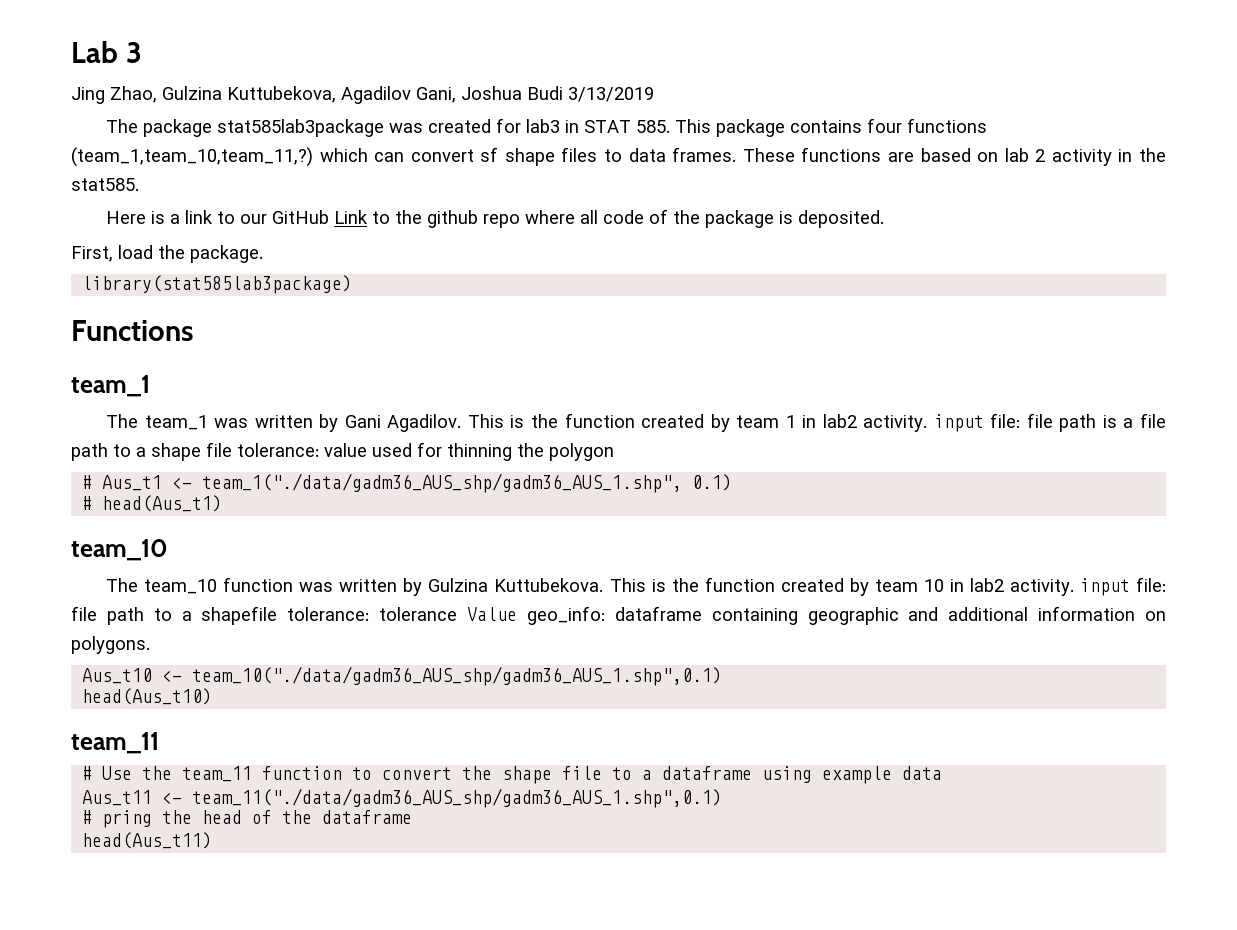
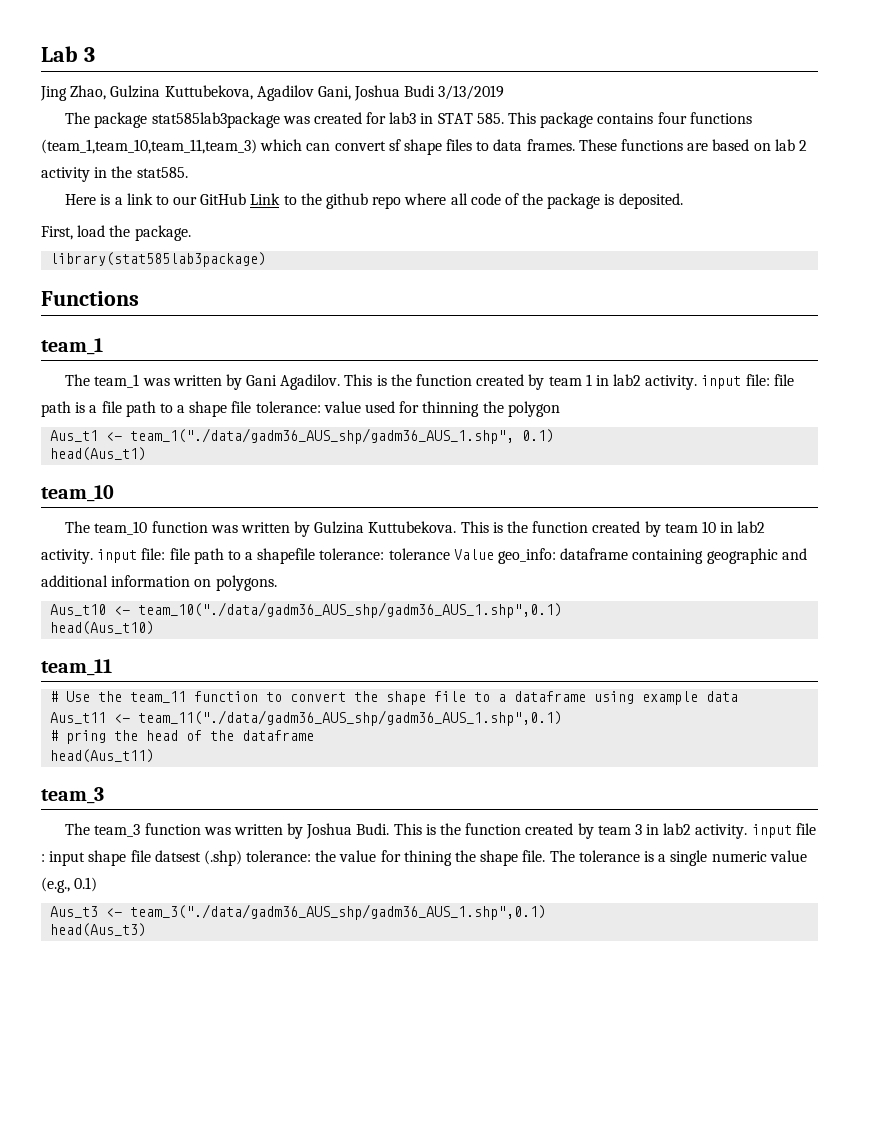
- The package stat585lab3package was created for lab3 in STAT 585. This package contains four functions (team_1,team_10,team_11,?) which can convert sf shape files to data frames.
+ The package stat585lab3package was created for lab3 in STAT 585. This package contains four functions (team_1,team_10,team_11,team_3) which can convert sf shape files to data frames.
- # Aus_t1 <- team_1("./data/gadm36_AUS_shp/gadm36_AUS_1.shp", 0.1)
+ Aus_t1 <- team_1("./data/gadm36_AUS_shp/gadm36_AUS_1.shp", 0.1)
- # head(Aus_t1)
+ head(Aus_t1)
  head(Aus_t11)
+ team_3
+ The team_3 function was written by Joshua Budi. This is the function created by team 3 in lab2 activity. input file : input shape file datsest (.shp) tolerance: the value for thining the shape file. The tolerance is a single numeric value (e.g., 0.1)
+ Aus_t3 <- team_3("./data/gadm36_AUS_shp/gadm36_AUS_1.shp",0.1)
+ head(Aus_t3)

